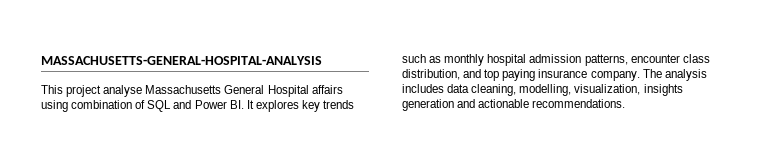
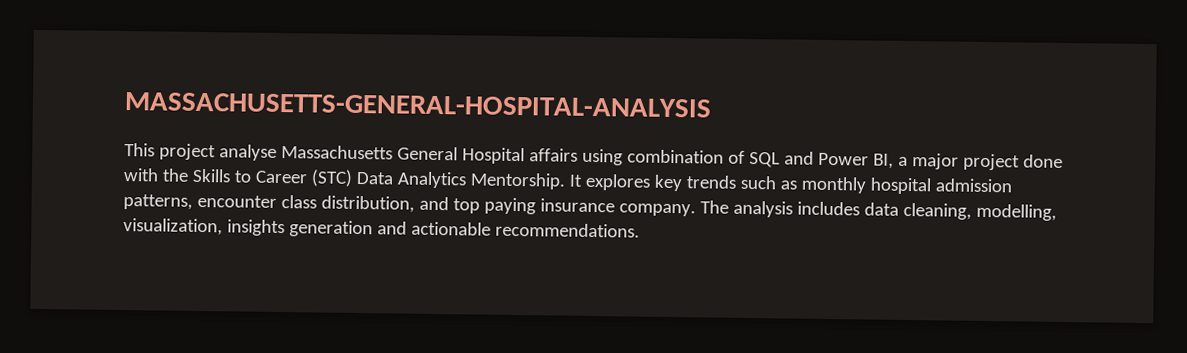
- This project analyse Massachusetts General Hospital affairs using combination of SQL and Power BI. It explores key trends such as monthly hospital admission patterns, encounter class distribution, and top paying insurance company.
+ This project analyse Massachusetts General Hospital affairs using combination of SQL and Power BI, a major project done with the Skills to Career (STC) Data Analytics Mentorship. It explores key trends such as monthly hospital admission patterns, encounter class distribution, and top paying insurance company.

